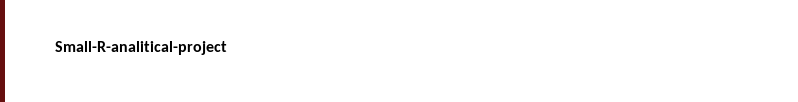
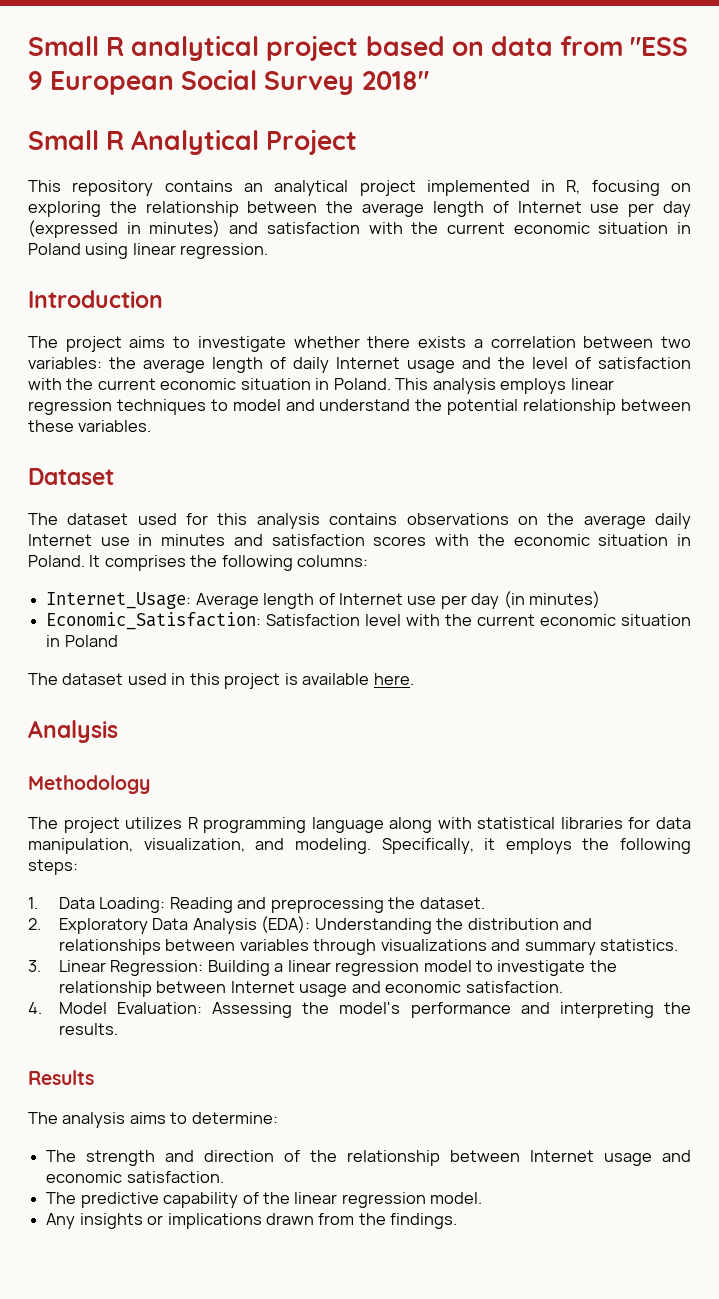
- Small-R-analitical-project
+ Small R analytical project based on data from "ESS 9 European Social Survey 2018"
+ Small R Analytical Project
+ This repository contains an analytical project implemented in R, focusing on exploring the relationship between the average length of Internet use per day (expressed in minutes) and satisfaction with the current economic situation in Poland using linear regression.
+ Introduction
+ The project aims to investigate whether there exists a correlation between two variables: the average length of daily Internet usage and the level of satisfaction with the current economic situation in Poland. This analysis employs linear regression techniques to model and understand the potential relationship between these variables.
+ Dataset
+ The dataset used for this analysis contains observations on the average daily Internet use in minutes and satisfaction scores with the economic situation in Poland. It comprises the following columns:
+ Internet_Usage: Average length of Internet use per day (in minutes)
+ Economic_Satisfaction: Satisfaction level with the current economic situation in Poland
+ The dataset used in this project is available here.
+ Analysis
+ Methodology
+ The project utilizes R programming language along with statistical libraries for data manipulation, visualization, and modeling. Specifically, it employs the following steps:
+ 1. Data Loading: Reading and preprocessing the dataset.
+ 2. Exploratory Data Analysis (EDA): Understanding the distribution and relationships between variables through visualizations and summary statistics.
+ 3. Linear Regression: Building a linear regression model to investigate the relationship between Internet usage and economic satisfaction.
+ 4. Model Evaluation: Assessing the model's performance and interpreting the results.
+ Results
+ The analysis aims to determine:
+ The strength and direction of the relationship between Internet usage and economic satisfaction.
+ The predictive capability of the linear regression model.
+ Any insights or implications drawn from the findings.

